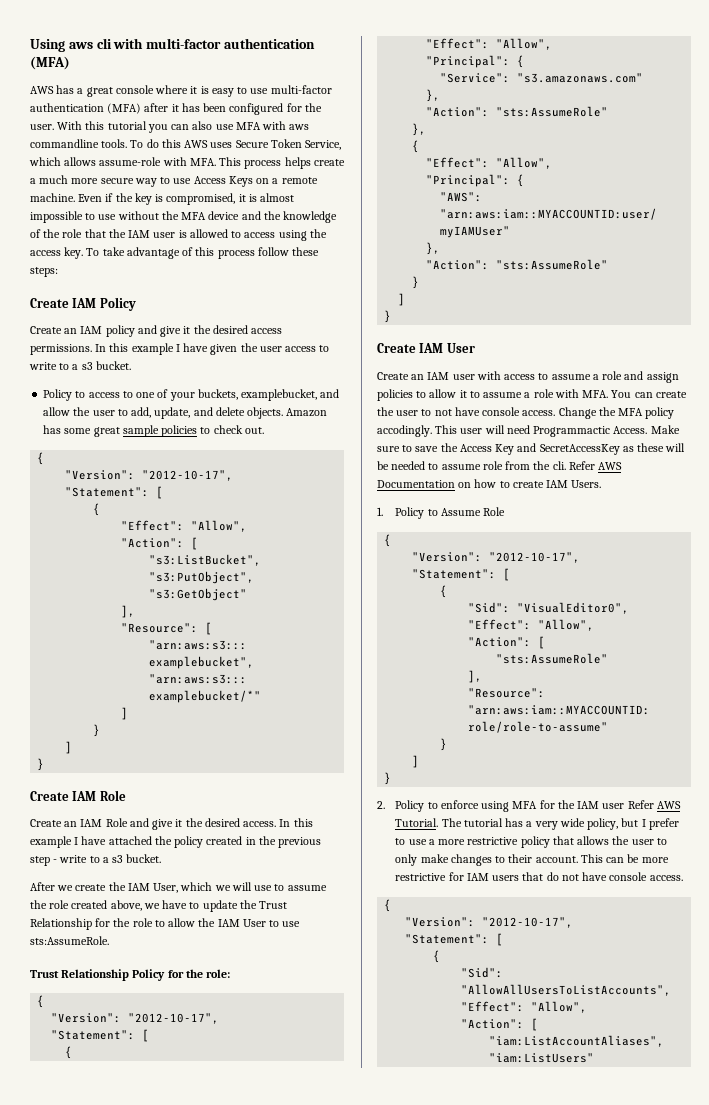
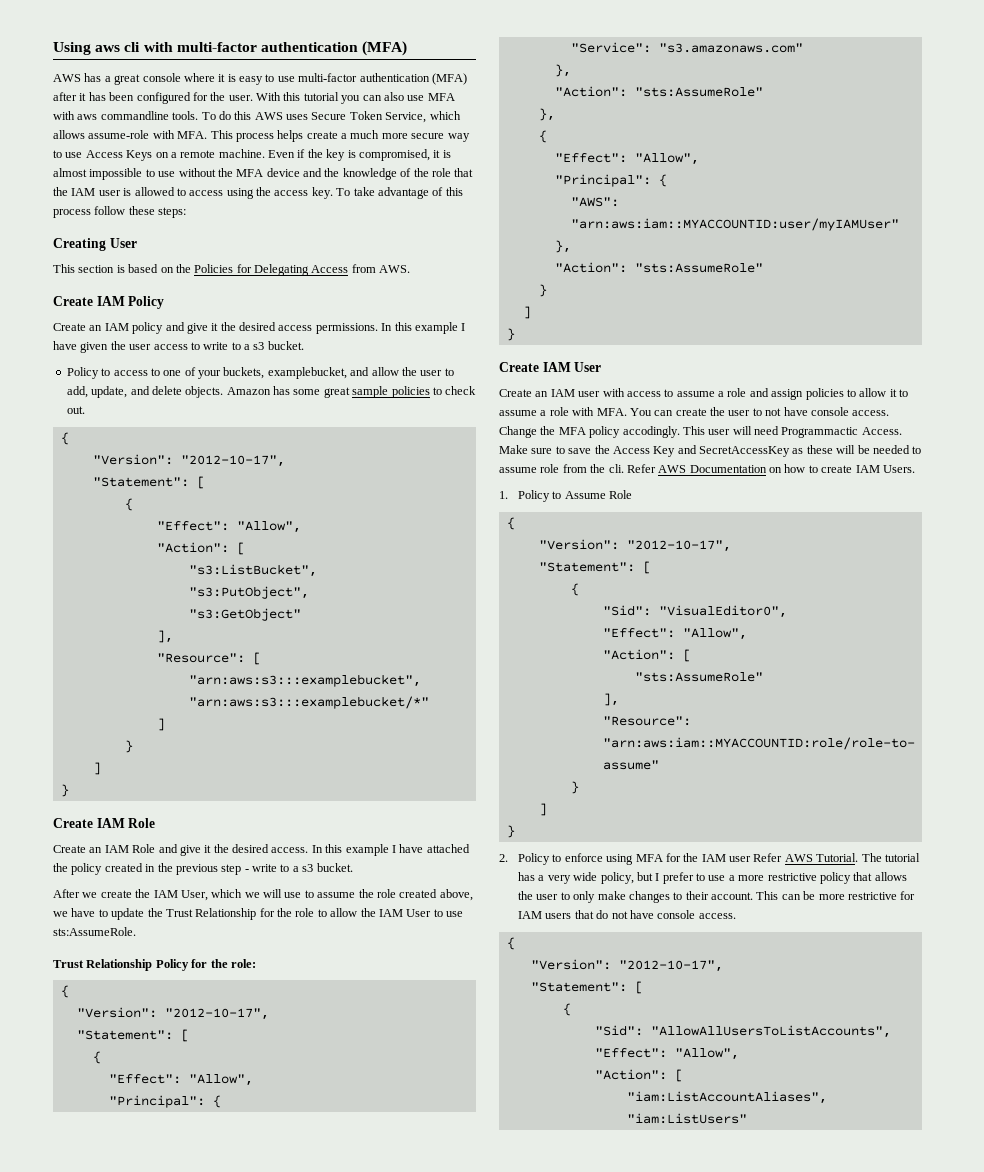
+ Creating User
+ This section is based on the Policies for Delegating Access from AWS.

